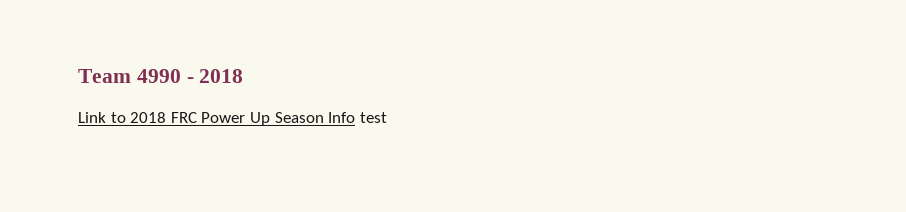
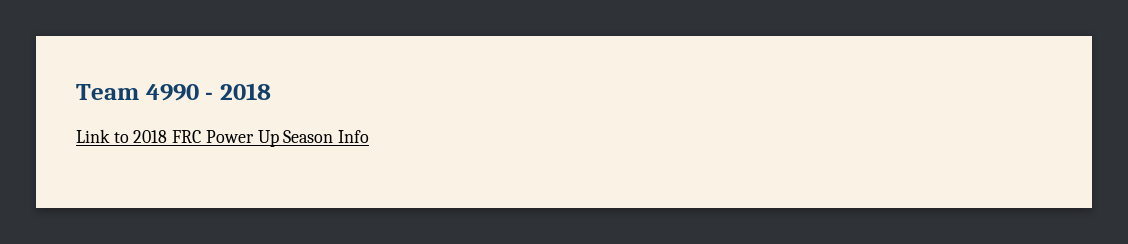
- Link to 2018 FRC Power Up Season Info test
+ Link to 2018 FRC Power Up Season Info

